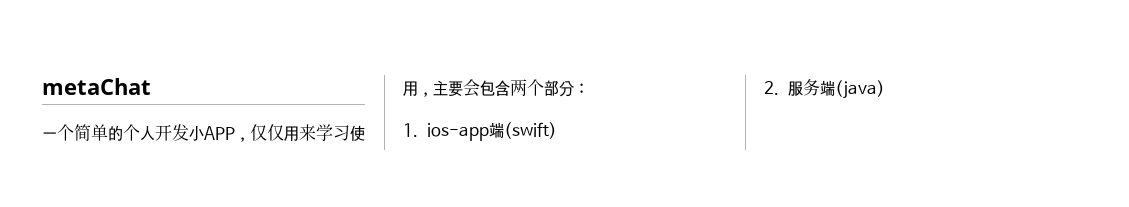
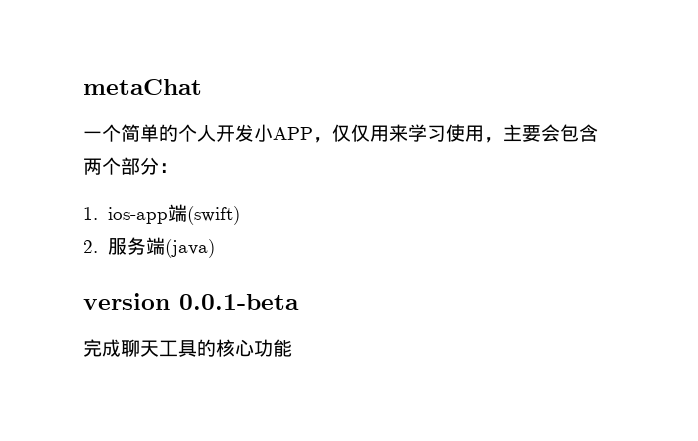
+ version 0.0.1-beta
+ 完成聊天工具的核心功能

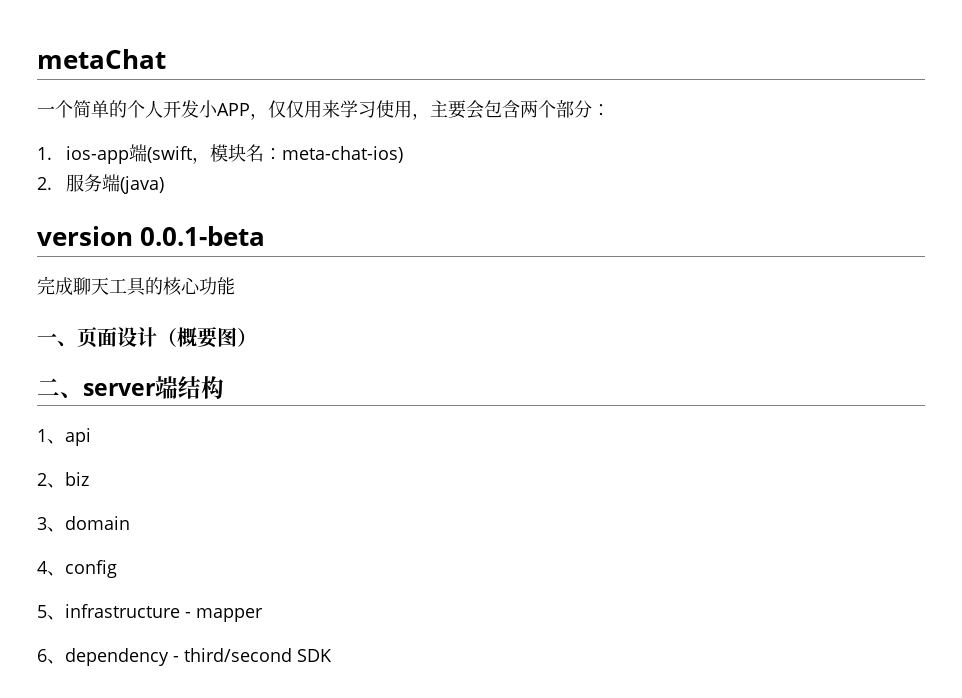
- 1. ios-app端(swift)
+ 1. ios-app端(swift，模块名：meta-chat-ios)
+ 一、页面设计（概要图）
+ 二、server端结构
+ 1、api
+ 2、biz
+ 3、domain
+ 4、config
+ 5、infrastructure - mapper
+ 6、dependency - third/second SDK

